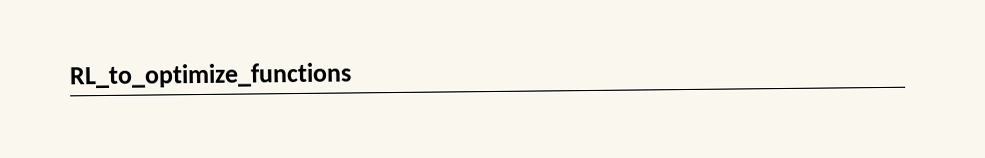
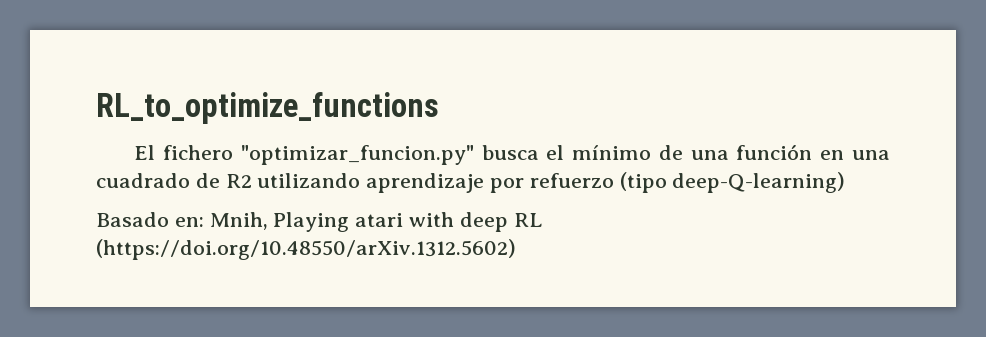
+ El fichero "optimizar_funcion.py" busca el mínimo de una función en una cuadrado de R2 utilizando aprendizaje por refuerzo (tipo deep-Q-learning)
+ Basado en: Mnih, Playing atari with deep RL (https://doi.org/10.48550/arXiv.1312.5602)

